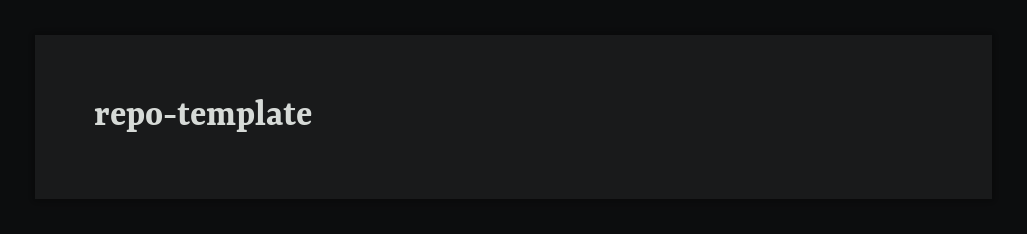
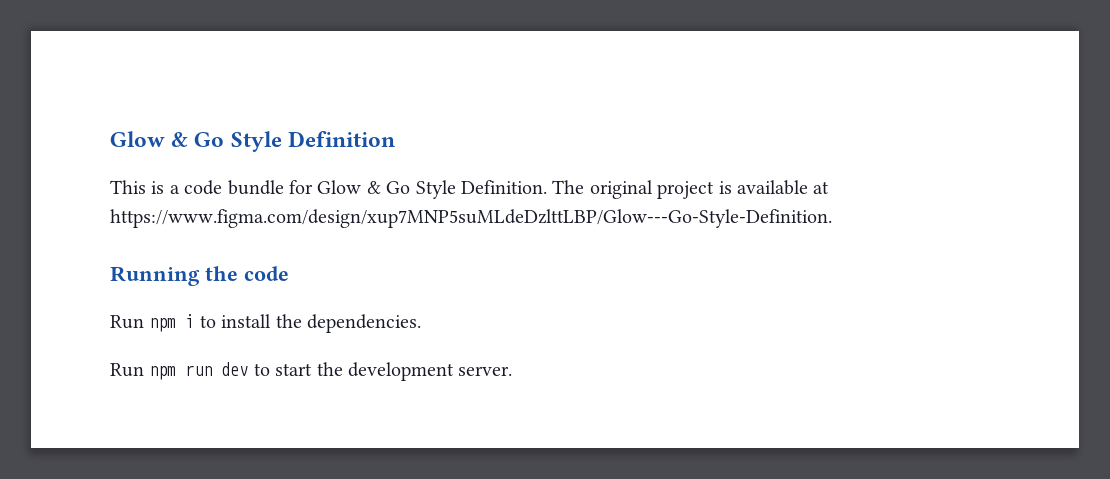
- repo-template
+ Glow & Go Style Definition
+ This is a code bundle for Glow & Go Style Definition. The original project is available at https://www.figma.com/design/xup7MNP5suMLdeDzlttLBP/Glow---Go-Style-Definition.
+ Running the code
+ Run npm i to install the dependencies.
+ Run npm run dev to start the development server.

